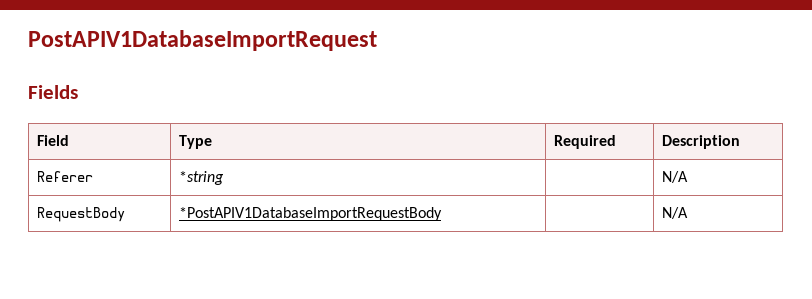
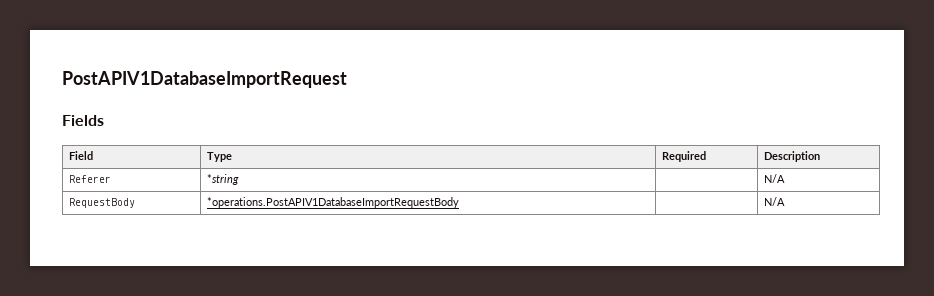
- RequestBody | *PostAPIV1DatabaseImportRequestBody | | N/A
+ RequestBody | *operations.PostAPIV1DatabaseImportRequestBody | | N/A

